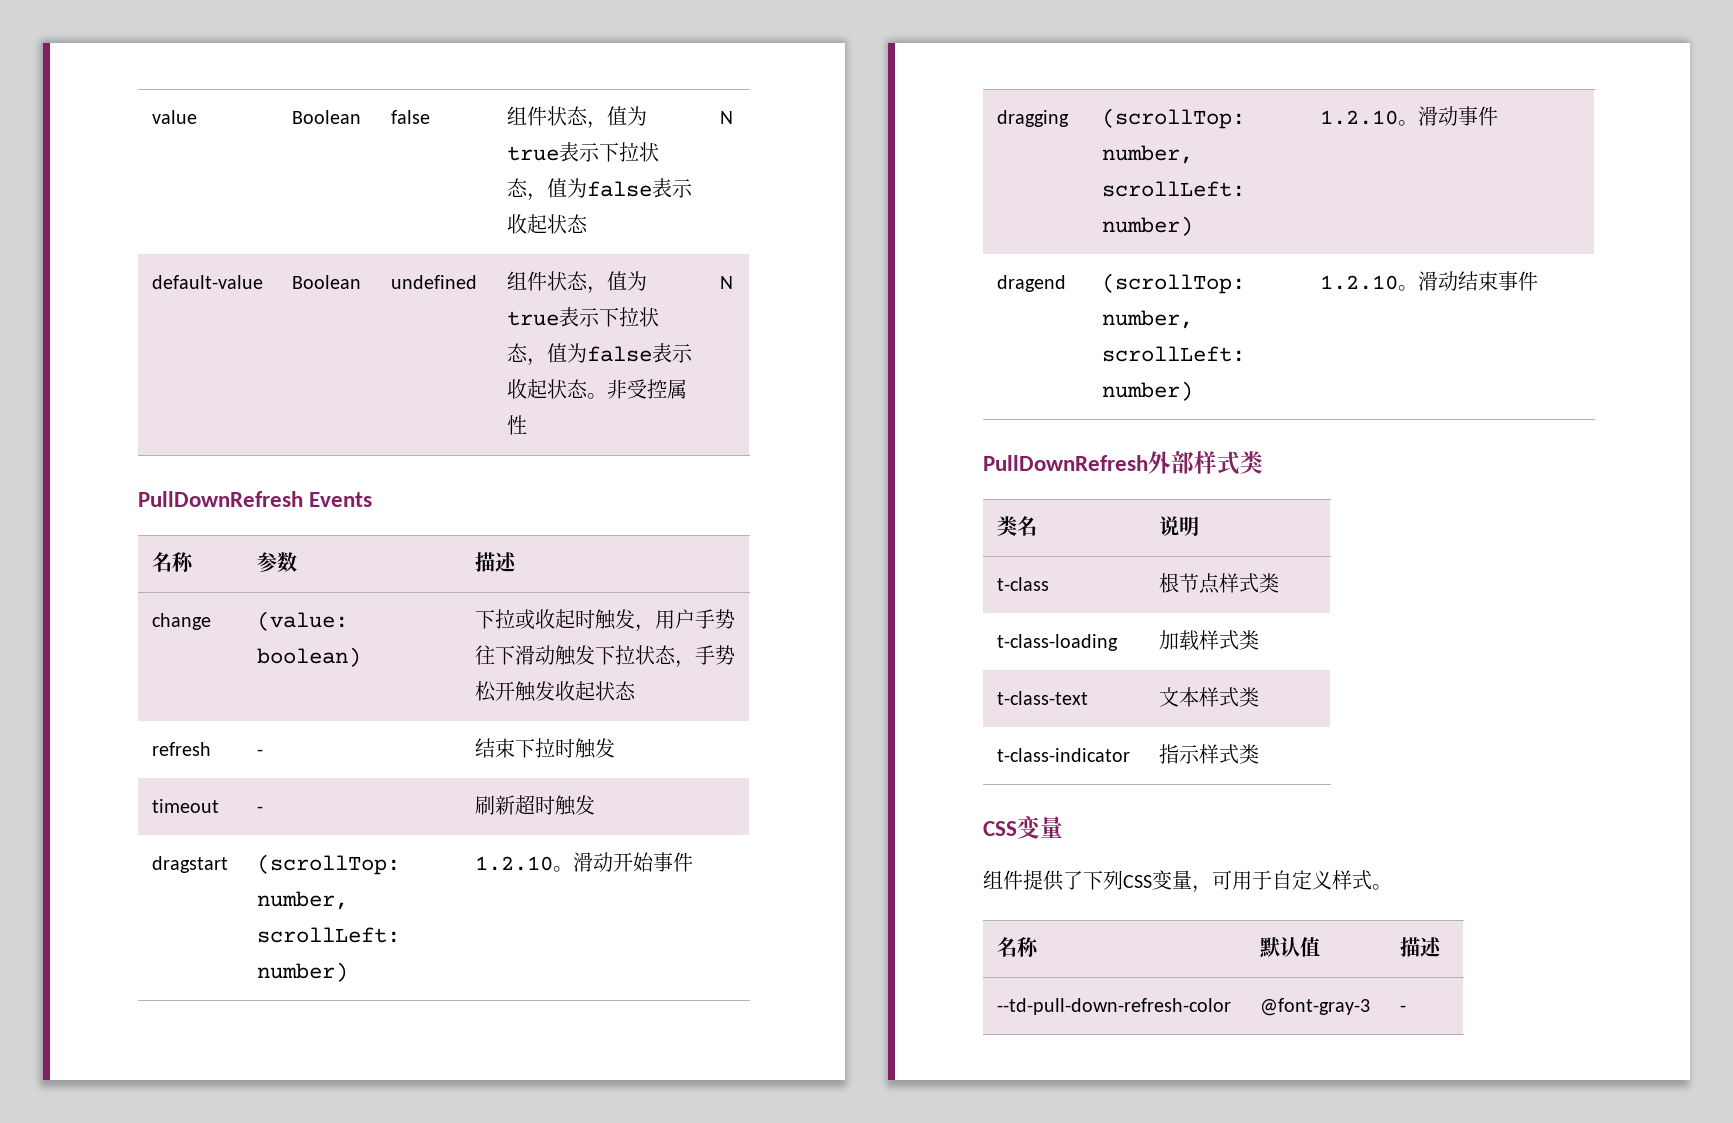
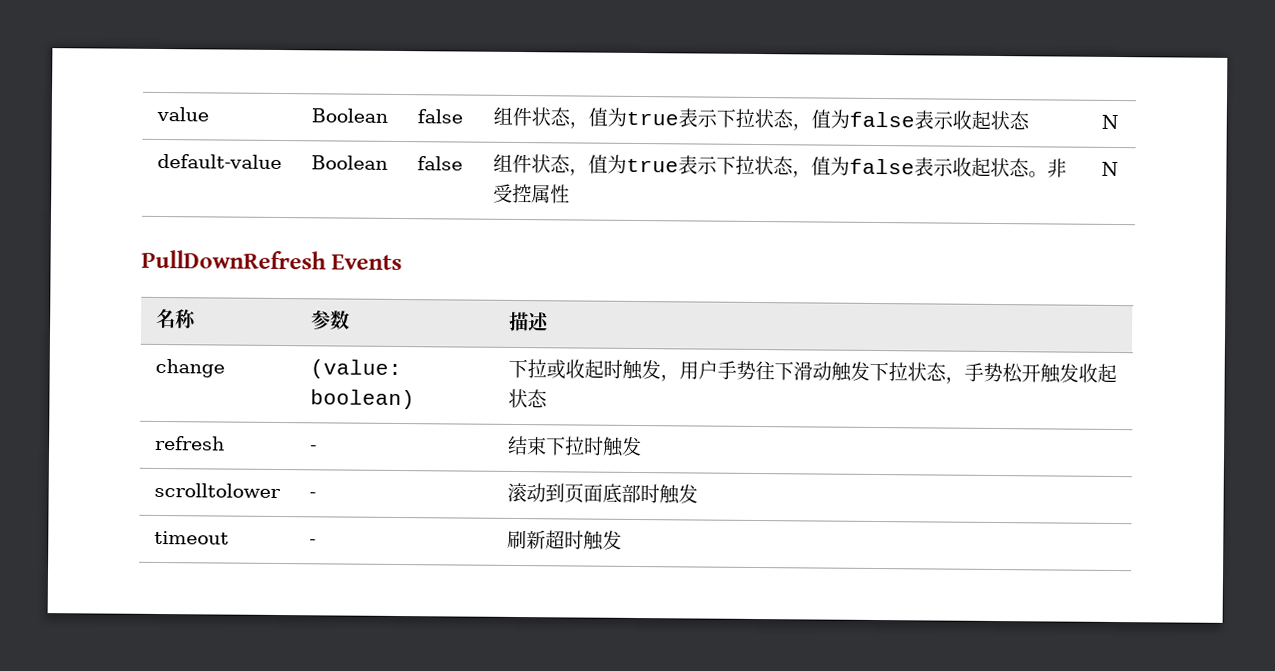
- default-value | Boolean | undefined | 组件状态，值为true表示下拉状态，值为false表示收起状态。非受控属性 | N
+ default-value | Boolean | false | 组件状态，值为true表示下拉状态，值为false表示收起状态。非受控属性 | N
+ scrolltolower | - | 滚动到页面底部时触发
- dragstart | (scrollTop: number, scrollLeft: number) | 1.2.10。滑动开始事件
- dragging | (scrollTop: number, scrollLeft: number) | 1.2.10。滑动事件
- dragend | (scrollTop: number, scrollLeft: number) | 1.2.10。滑动结束事件
- PullDownRefresh外部样式类
- 类名 | 说明
- t-class | 根节点样式类
- t-class-loading | 加载样式类
- t-class-text | 文本样式类
- t-class-indicator | 指示样式类
- CSS变量
- 组件提供了下列CSS变量，可用于自定义样式。
- 名称 | 默认值 | 描述
- --td-pull-down-refresh-color | @font-gray-3 | -

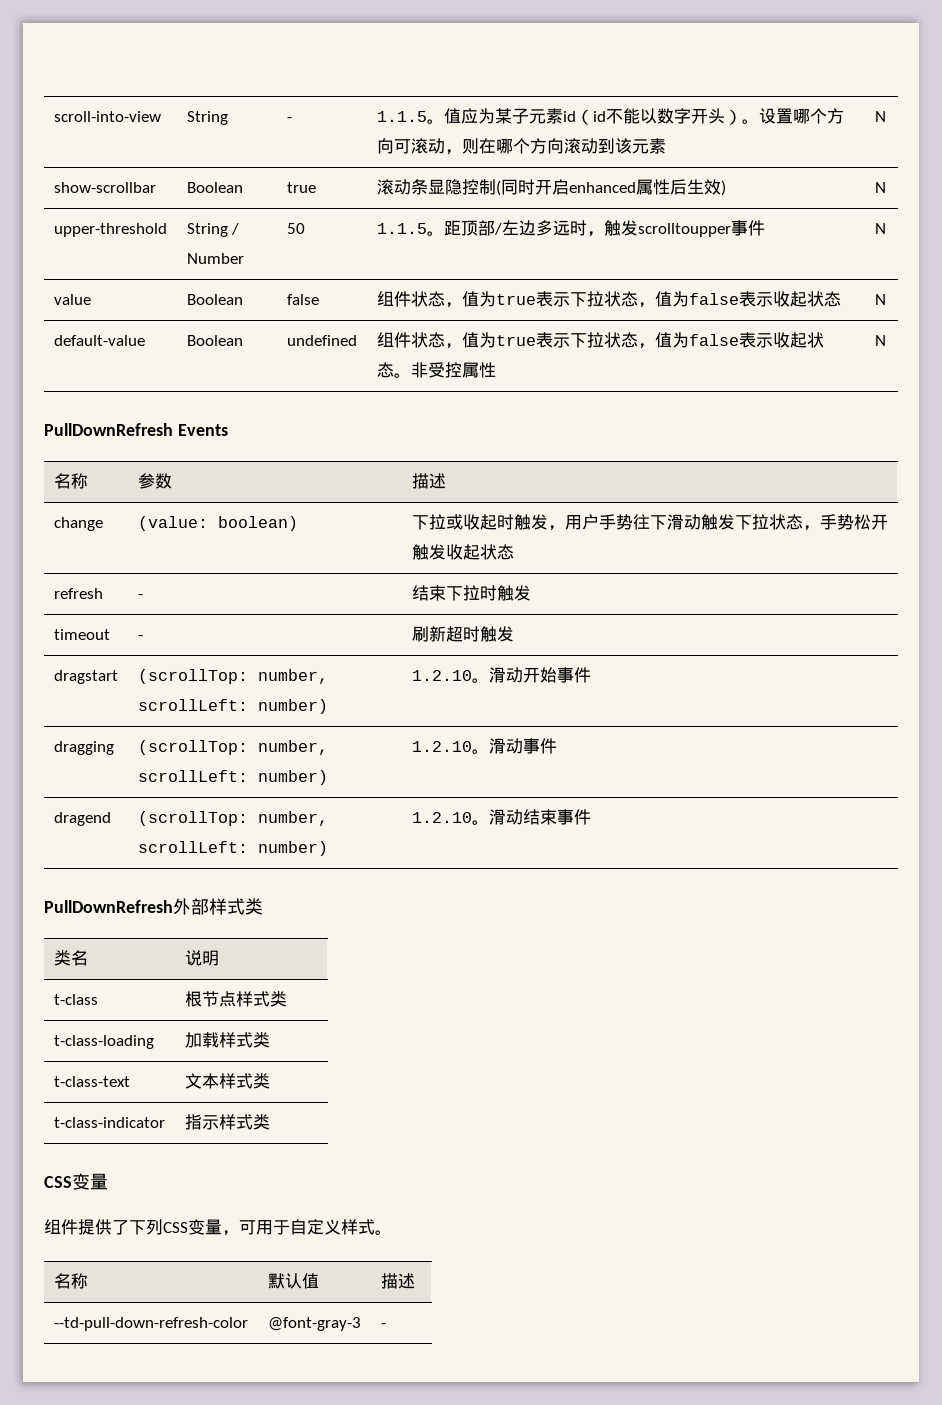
+ scroll-into-view | String | - | 1.1.5。值应为某子元素id（id不能以数字开头）。设置哪个方向可滚动，则在哪个方向滚动到该元素 | N
+ show-scrollbar | Boolean | true | 滚动条显隐控制(同时开启enhanced属性后生效) | N
+ upper-threshold | String / Number | 50 | 1.1.5。距顶部/左边多远时，触发scrolltoupper事件 | N
- default-value | Boolean | false | 组件状态，值为true表示下拉状态，值为false表示收起状态。非受控属性 | N
+ default-value | Boolean | undefined | 组件状态，值为true表示下拉状态，值为false表示收起状态。非受控属性 | N
- scrolltolower | - | 滚动到页面底部时触发
+ dragstart | (scrollTop: number, scrollLeft: number) | 1.2.10。滑动开始事件
+ dragging | (scrollTop: number, scrollLeft: number) | 1.2.10。滑动事件
+ dragend | (scrollTop: number, scrollLeft: number) | 1.2.10。滑动结束事件
+ PullDownRefresh外部样式类
+ 类名 | 说明
+ t-class | 根节点样式类
+ t-class-loading | 加载样式类
+ t-class-text | 文本样式类
+ t-class-indicator | 指示样式类
+ CSS变量
+ 组件提供了下列CSS变量，可用于自定义样式。
+ 名称 | 默认值 | 描述
+ --td-pull-down-refresh-color | @font-gray-3 | -

